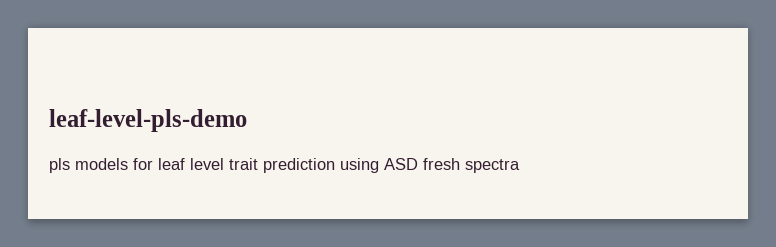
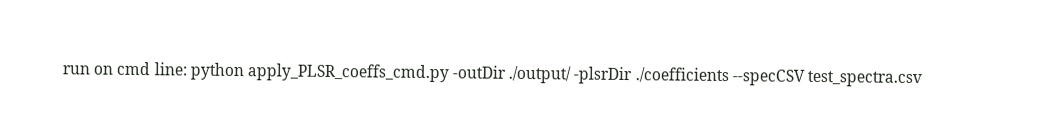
- leaf-level-pls-demo
- pls models for leaf level trait prediction using ASD fresh spectra
+ run on cmd line: python apply_PLSR_coeffs_cmd.py -outDir ./output/ -plsrDir ./coefficients --specCSV test_spectra.csv

